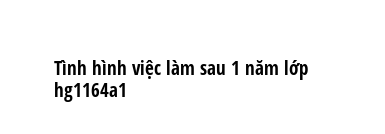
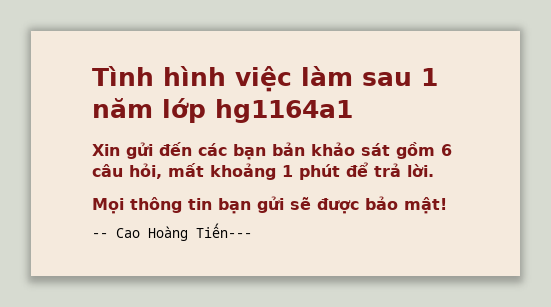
+ Xin gửi đến các bạn bản khảo sát gồm 6 câu hỏi, mất khoảng 1 phút để trả lời.
+ Mọi thông tin bạn gửi sẽ được bảo mật!
+ -- Cao Hoàng Tiến---

